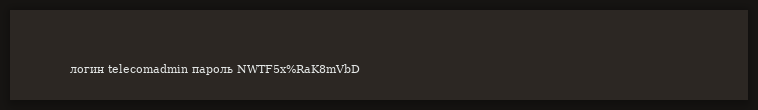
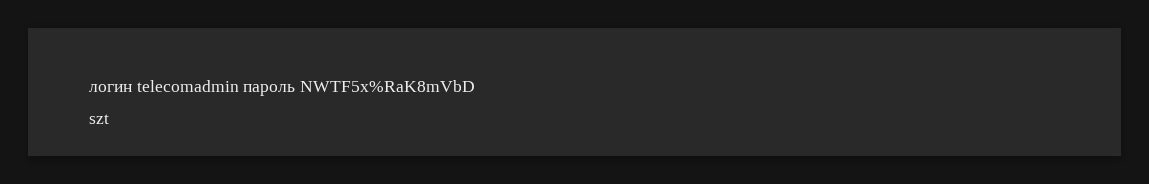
+ szt

